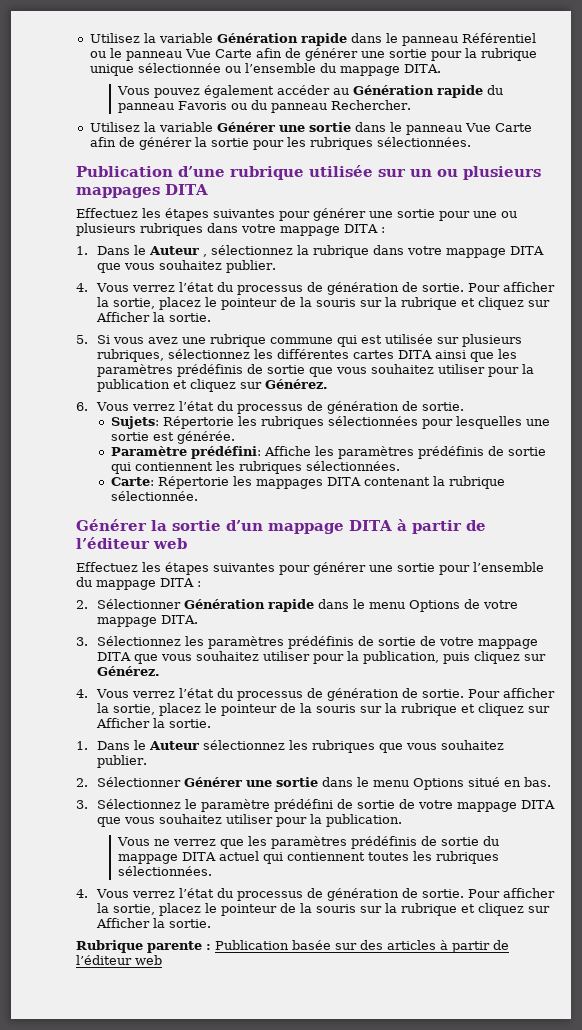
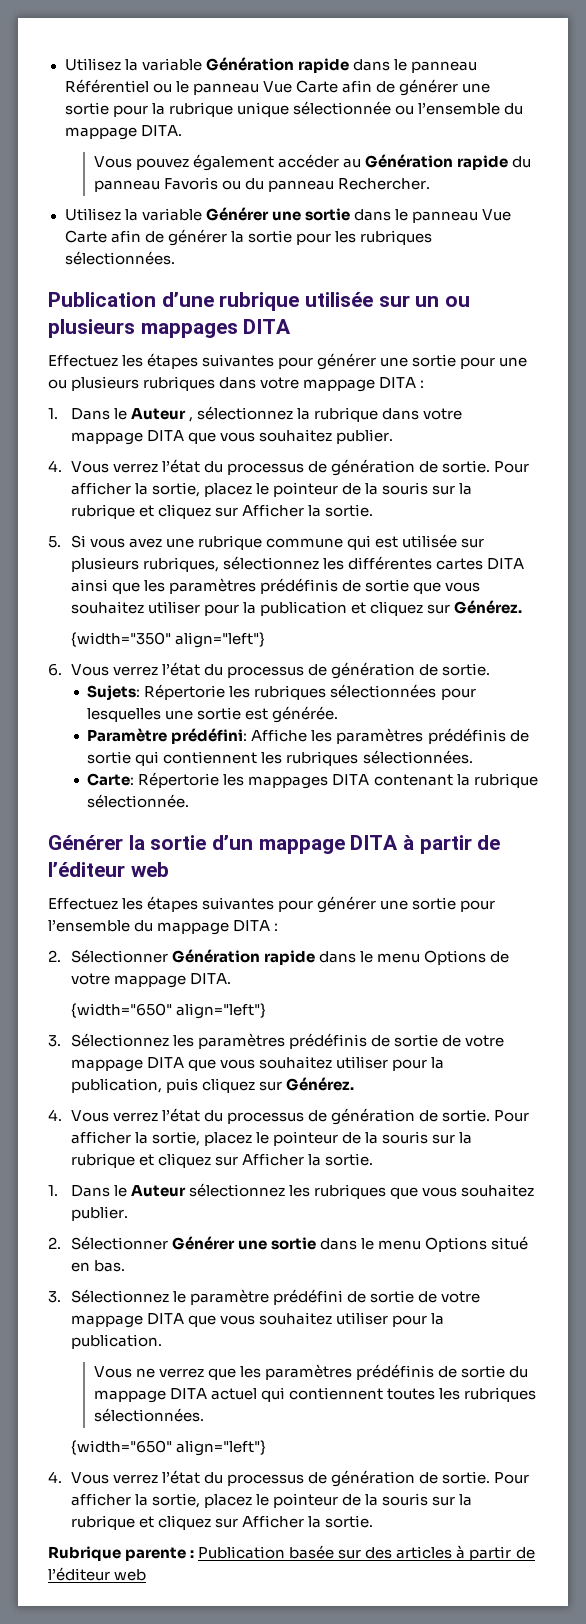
+ {width="350" align="left"}
  2. Sélectionner Génération rapide dans le menu Options de votre mappage DITA.
+ {width="650" align="left"}
  Vous ne verrez que les paramètres prédéfinis de sortie du mappage DITA actuel qui contiennent toutes les rubriques sélectionnées.
+ {width="650" align="left"}

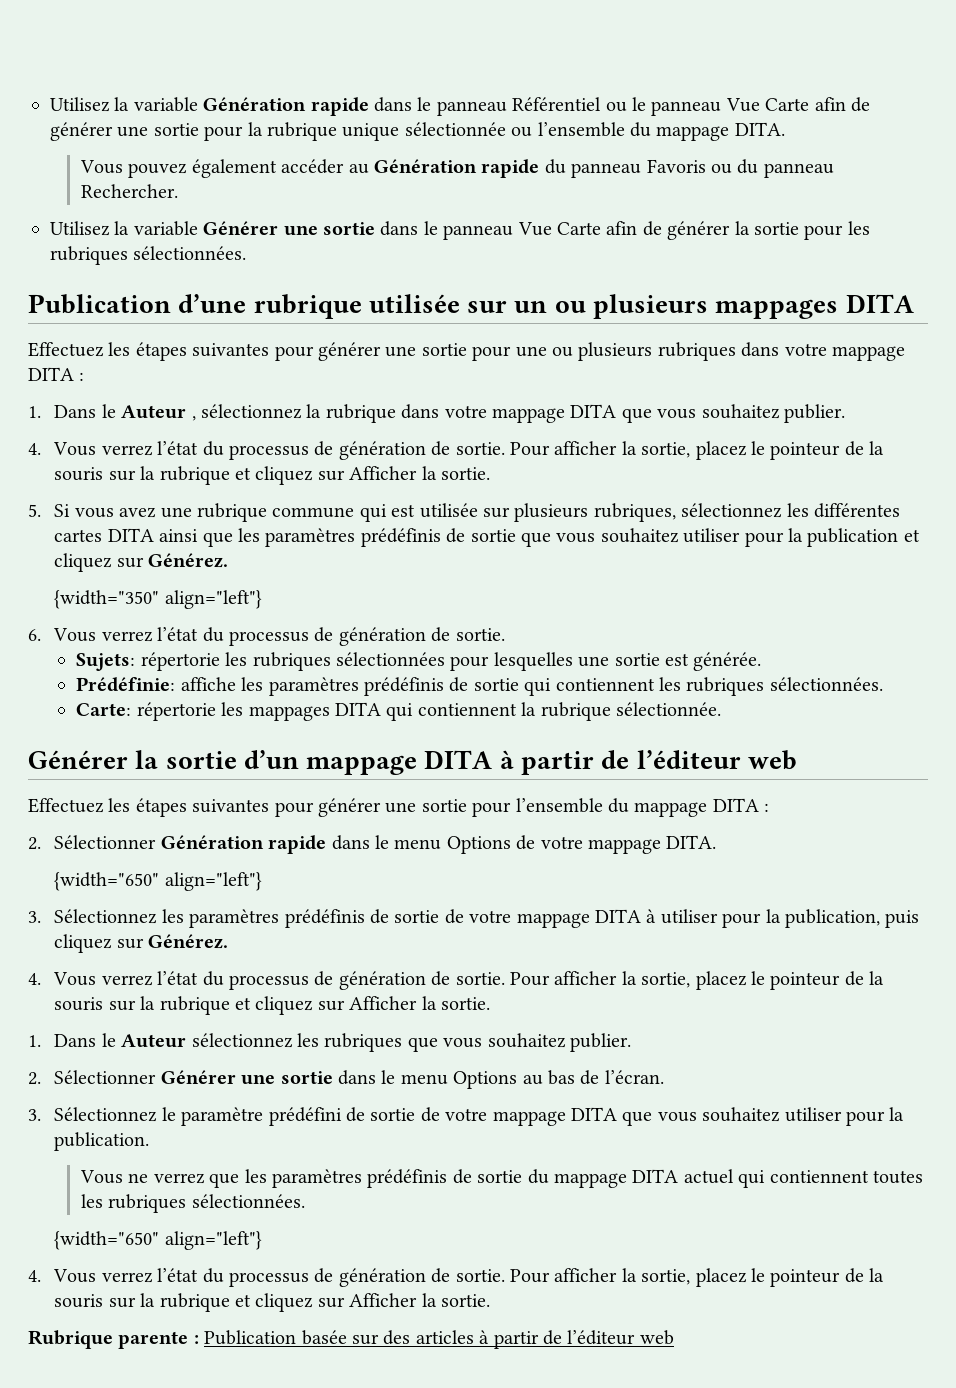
- Sujets: Répertorie les rubriques sélectionnées pour lesquelles une sortie est générée.
+ Sujets: répertorie les rubriques sélectionnées pour lesquelles une sortie est générée.
- Paramètre prédéfini: Affiche les paramètres prédéfinis de sortie qui contiennent les rubriques sélectionnées.
+ Prédéfinie: affiche les paramètres prédéfinis de sortie qui contiennent les rubriques sélectionnées.
- Carte: Répertorie les mappages DITA contenant la rubrique sélectionnée.
+ Carte: répertorie les mappages DITA qui contiennent la rubrique sélectionnée.
- 3. Sélectionnez les paramètres prédéfinis de sortie de votre mappage DITA que vous souhaitez utiliser pour la publication, puis cliquez sur Générez.
+ 3. Sélectionnez les paramètres prédéfinis de sortie de votre mappage DITA à utiliser pour la publication, puis cliquez sur Générez.
- 2. Sélectionner Générer une sortie dans le menu Options situé en bas.
+ 2. Sélectionner Générer une sortie dans le menu Options au bas de l’écran.

